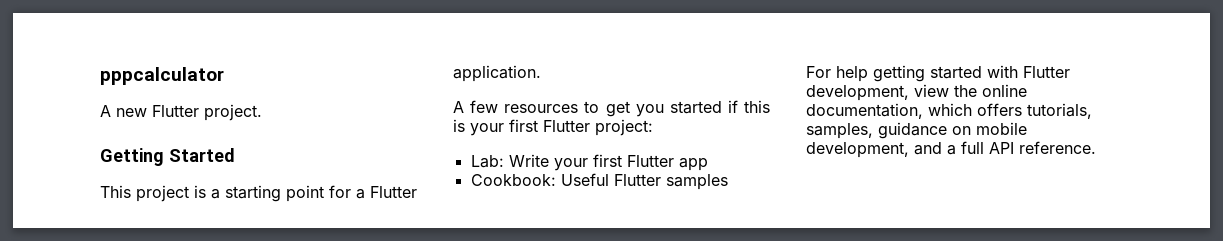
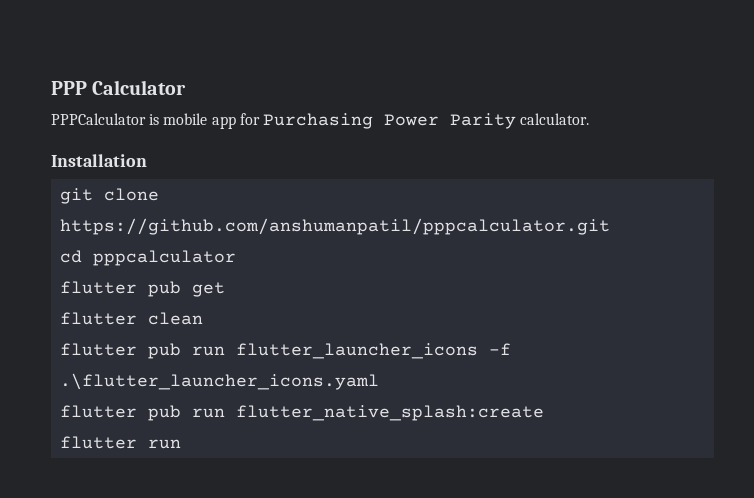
- pppcalculator
- A new Flutter project.
- Getting Started
- This project is a starting point for a Flutter application.
- A few resources to get you started if this is your first Flutter project:
- Lab: Write your first Flutter app
- Cookbook: Useful Flutter samples
- For help getting started with Flutter development, view the online documentation, which offers tutorials, samples, guidance on mobile development, and a full API reference.
+ PPP Calculator
+ PPPCalculator is mobile app for Purchasing Power Parity calculator.
+ Installation
+ git clone https://github.com/anshumanpatil/pppcalculator.git
+ cd pppcalculator
+ flutter pub get
+ flutter clean
+ flutter pub run flutter_launcher_icons -f .\flutter_launcher_icons.yaml
+ flutter pub run flutter_native_splash:create
+ flutter run

